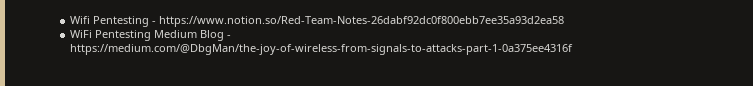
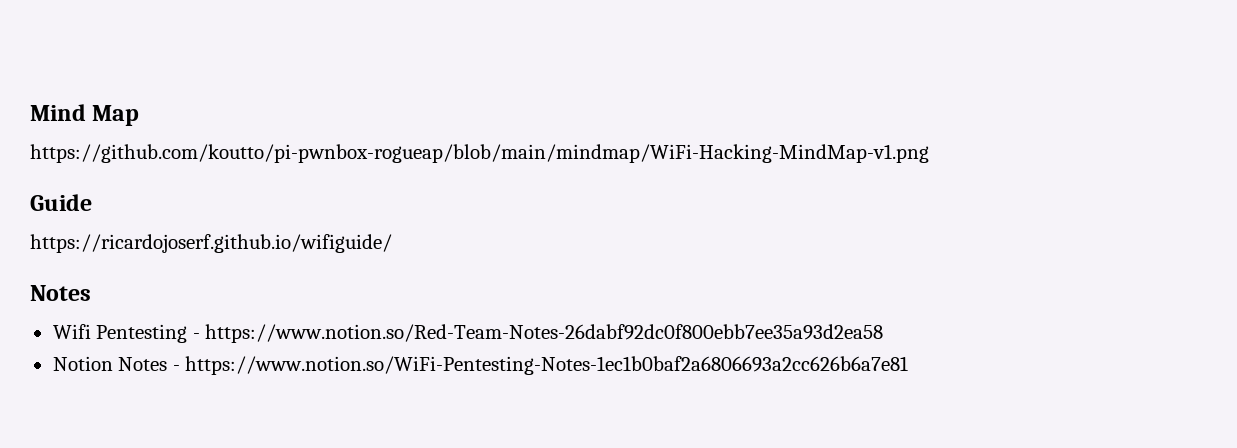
+ Mind Map
+ https://github.com/koutto/pi-pwnbox-rogueap/blob/main/mindmap/WiFi-Hacking-MindMap-v1.png
+ Guide
+ https://ricardojoserf.github.io/wifiguide/
+ Notes
  Wifi Pentesting - https://www.notion.so/Red-Team-Notes-26dabf92dc0f800ebb7ee35a93d2ea58
- WiFi Pentesting Medium Blog - https://medium.com/@DbgMan/the-joy-of-wireless-from-signals-to-attacks-part-1-0a375ee4316f
+ Notion Notes - https://www.notion.so/WiFi-Pentesting-Notes-1ec1b0baf2a6806693a2cc626b6a7e81

